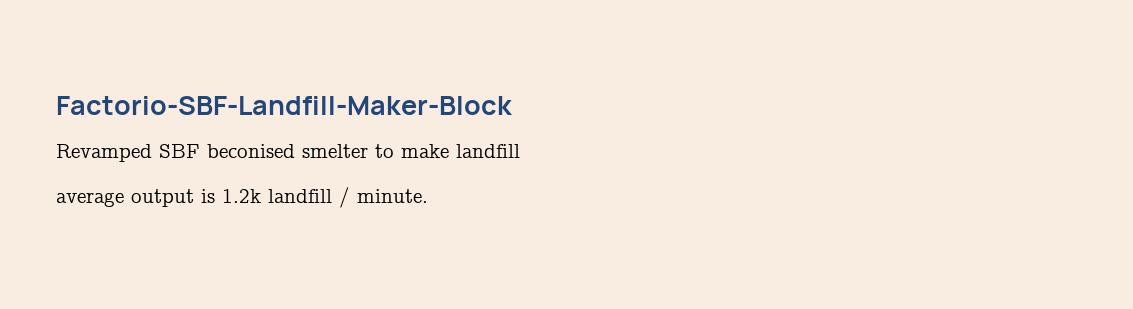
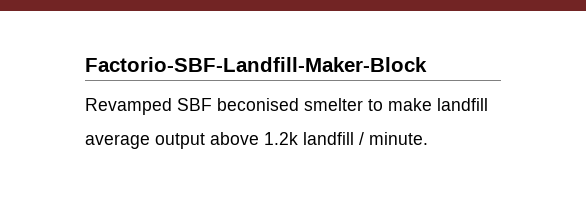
- average output is 1.2k landfill / minute.
+ average output above 1.2k landfill / minute.

